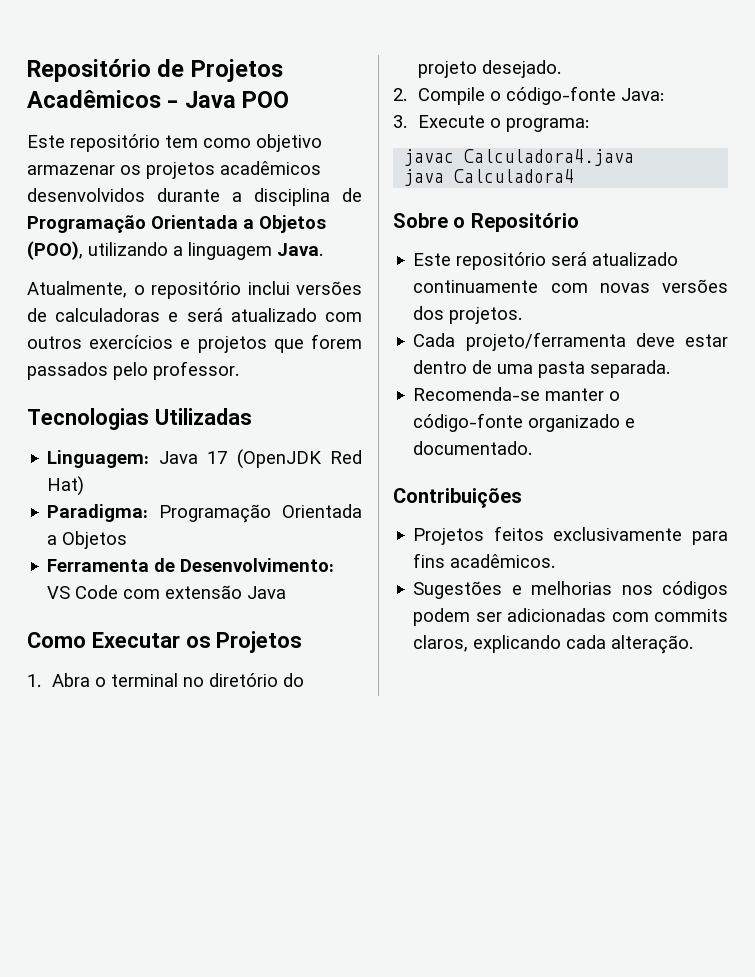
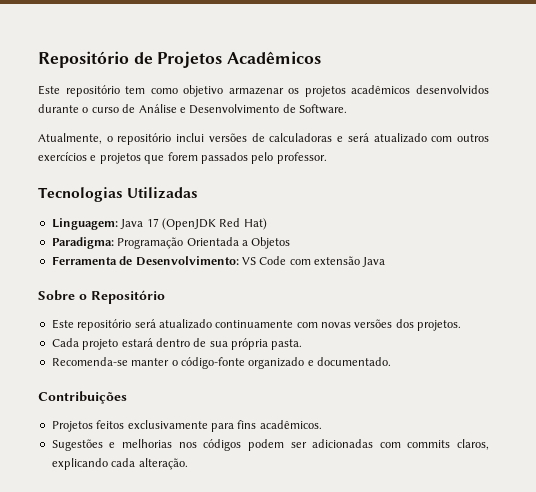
- Repositório de Projetos Acadêmicos - Java POO
+ Repositório de Projetos Acadêmicos
- Este repositório tem como objetivo armazenar os projetos acadêmicos desenvolvidos durante a disciplina de Programação Orientada a Objetos (POO), utilizando a linguagem Java.
+ Este repositório tem como objetivo armazenar os projetos acadêmicos desenvolvidos durante o curso de Análise e Desenvolvimento de Software.
- Como Executar os Projetos
- 1. Abra o terminal no diretório do projeto desejado.
- 2. Compile o código-fonte Java:
- 3. Execute o programa:
- javac Calculadora4.java
- java Calculadora4
- Cada projeto/ferramenta deve estar dentro de uma pasta separada.
+ Cada projeto estará dentro de sua própria pasta.

